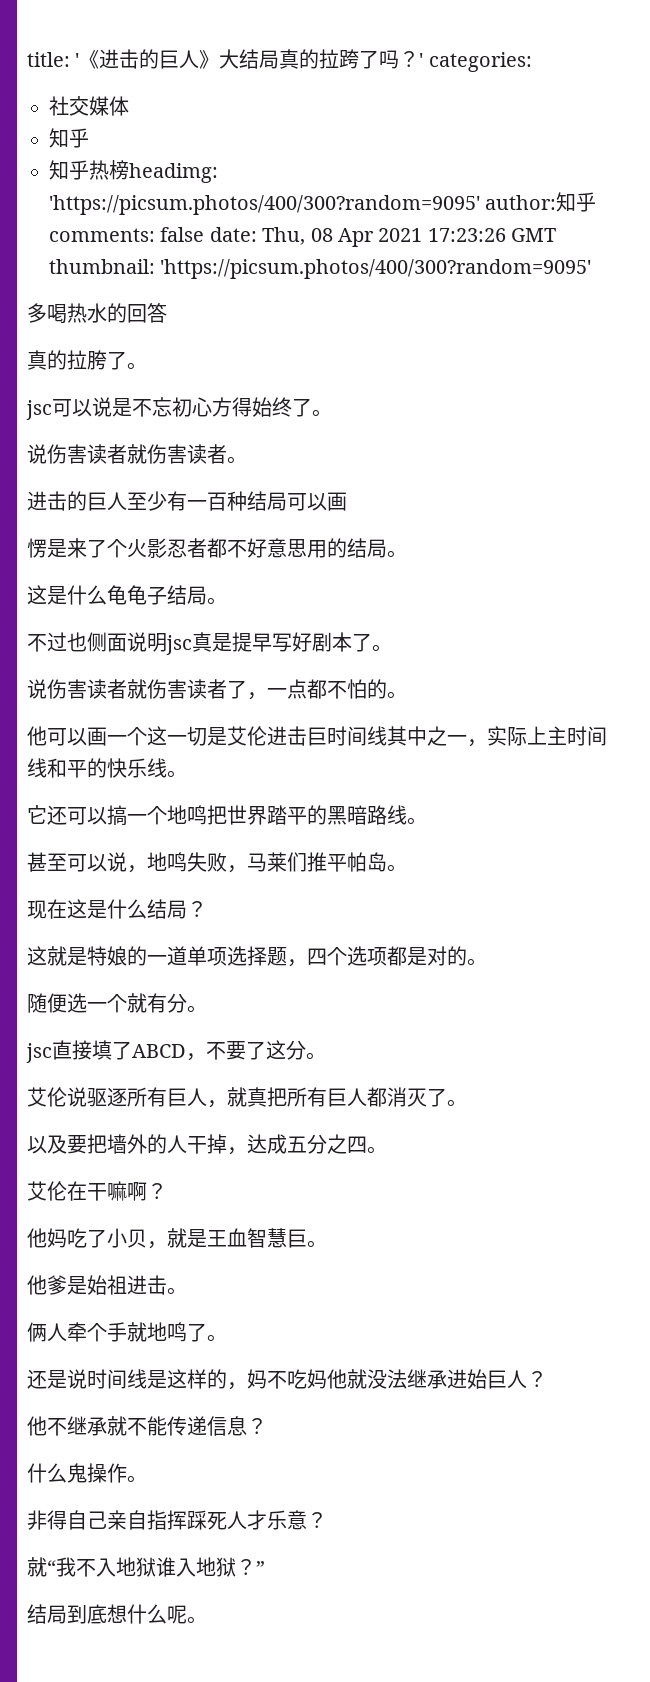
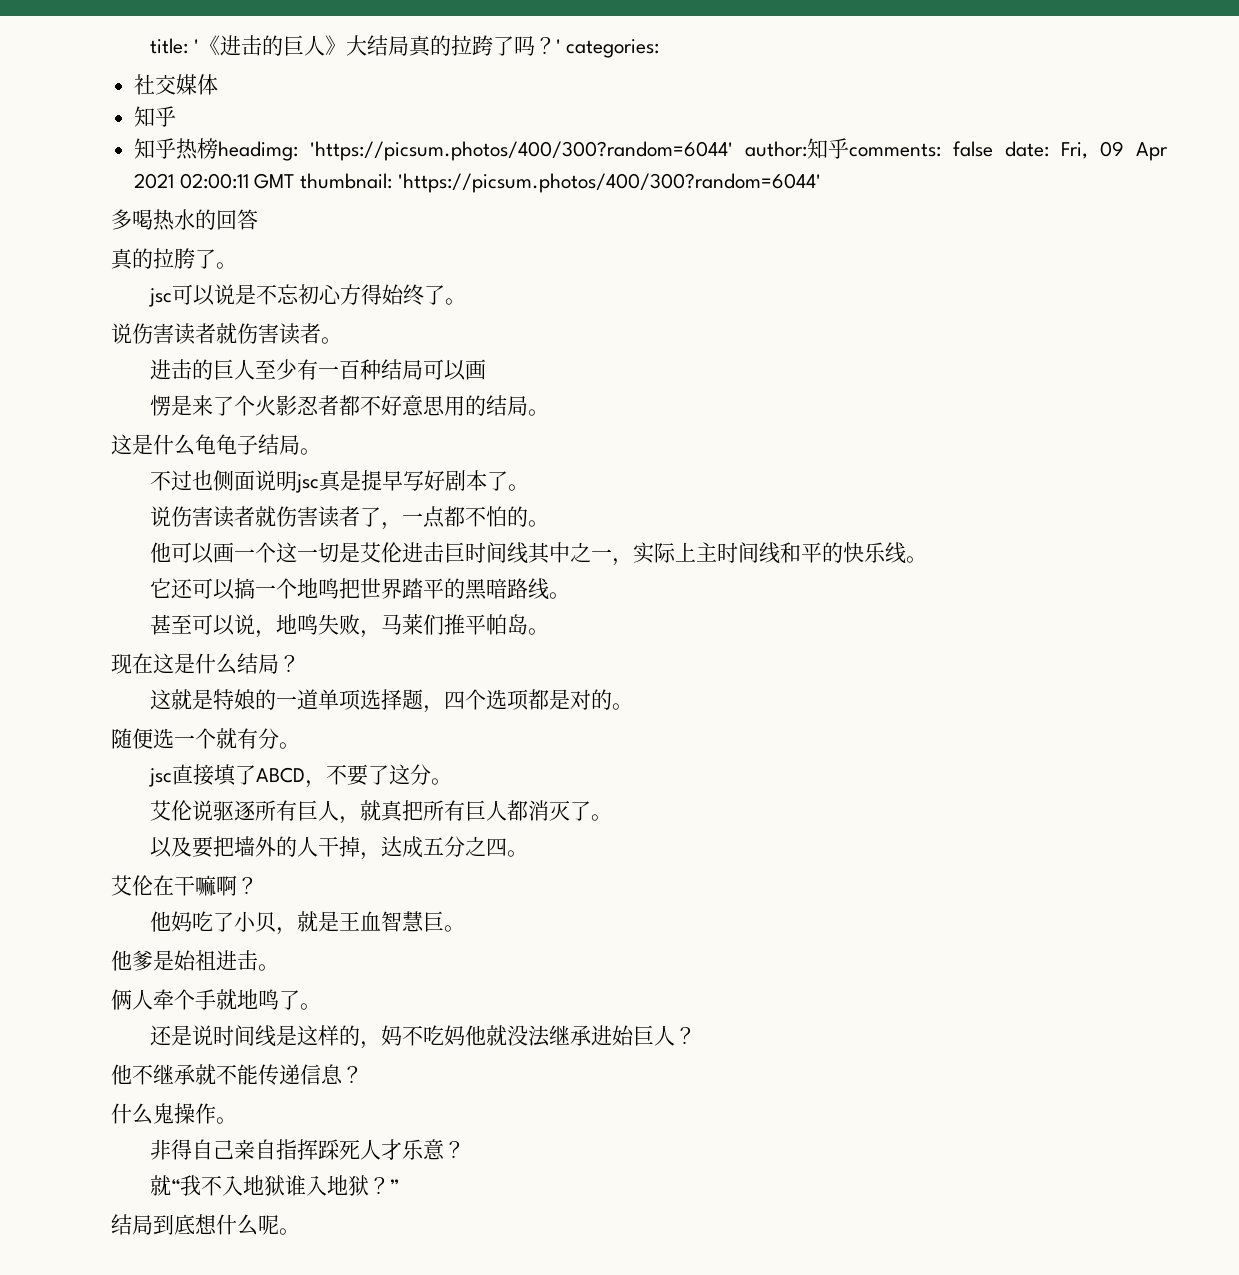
- 知乎热榜headimg: 'https://picsum.photos/400/300?random=9095' author:知乎comments: false date: Thu, 08 Apr 2021 17:23:26 GMT thumbnail: 'https://picsum.photos/400/300?random=9095'
+ 知乎热榜headimg: 'https://picsum.photos/400/300?random=6044' author:知乎comments: false date: Fri, 09 Apr 2021 02:00:11 GMT thumbnail: 'https://picsum.photos/400/300?random=6044'

